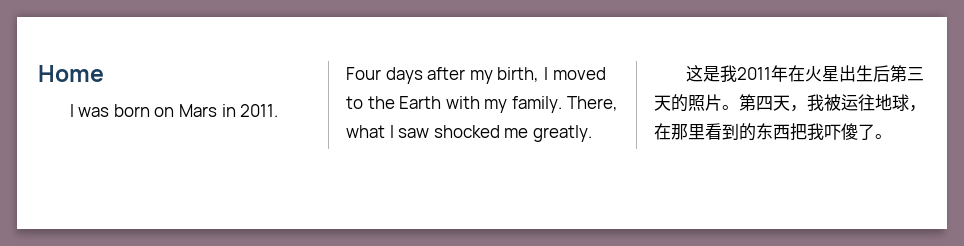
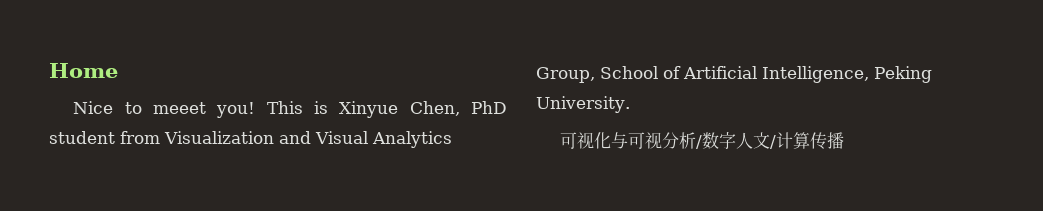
- I was born on Mars in 2011. Four days after my birth, I moved to the Earth with my family. There, what I saw shocked me greatly.
- 这是我2011年在火星出生后第三天的照片。第四天，我被运往地球，在那里看到的东西把我吓傻了。
+ Nice to meeet you! This is Xinyue Chen, PhD student from Visualization and Visual Analytics Group, School of Artificial Intelligence, Peking University.
+ 可视化与可视分析/数字人文/计算传播

